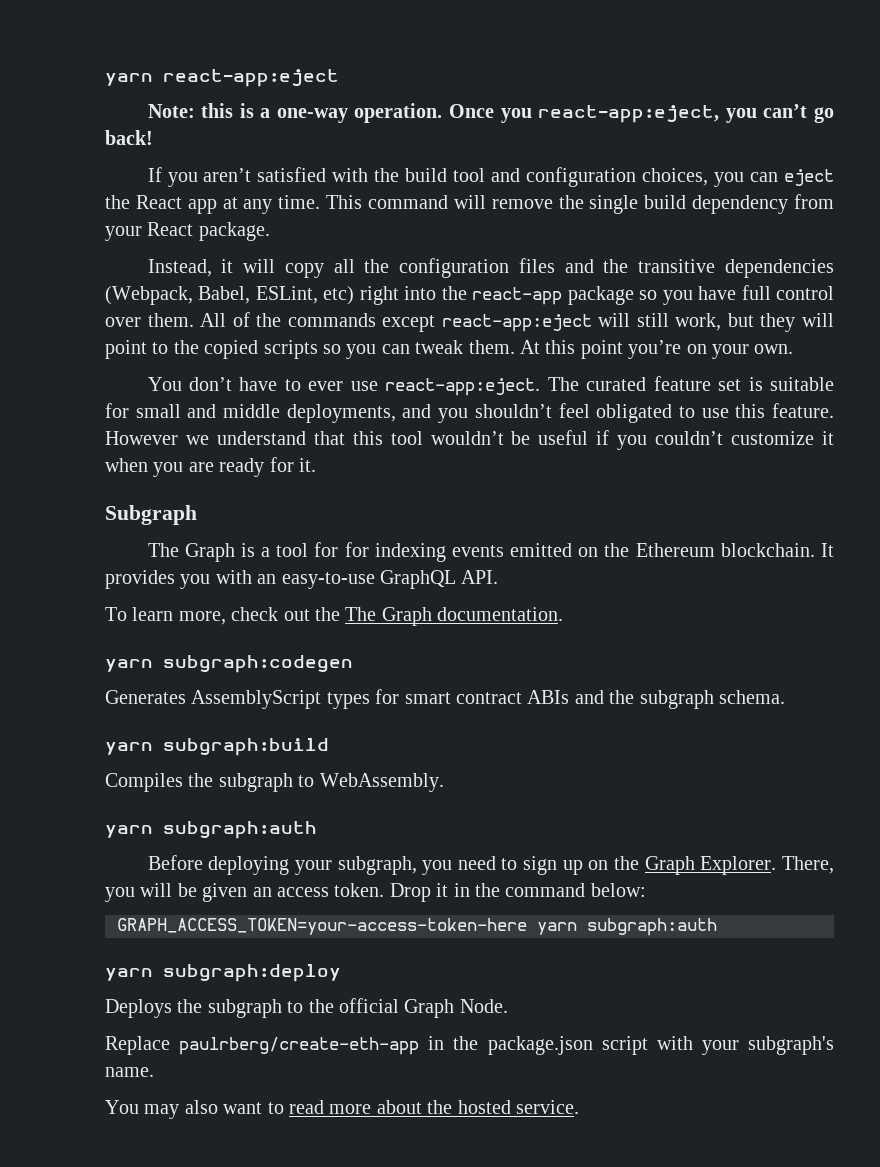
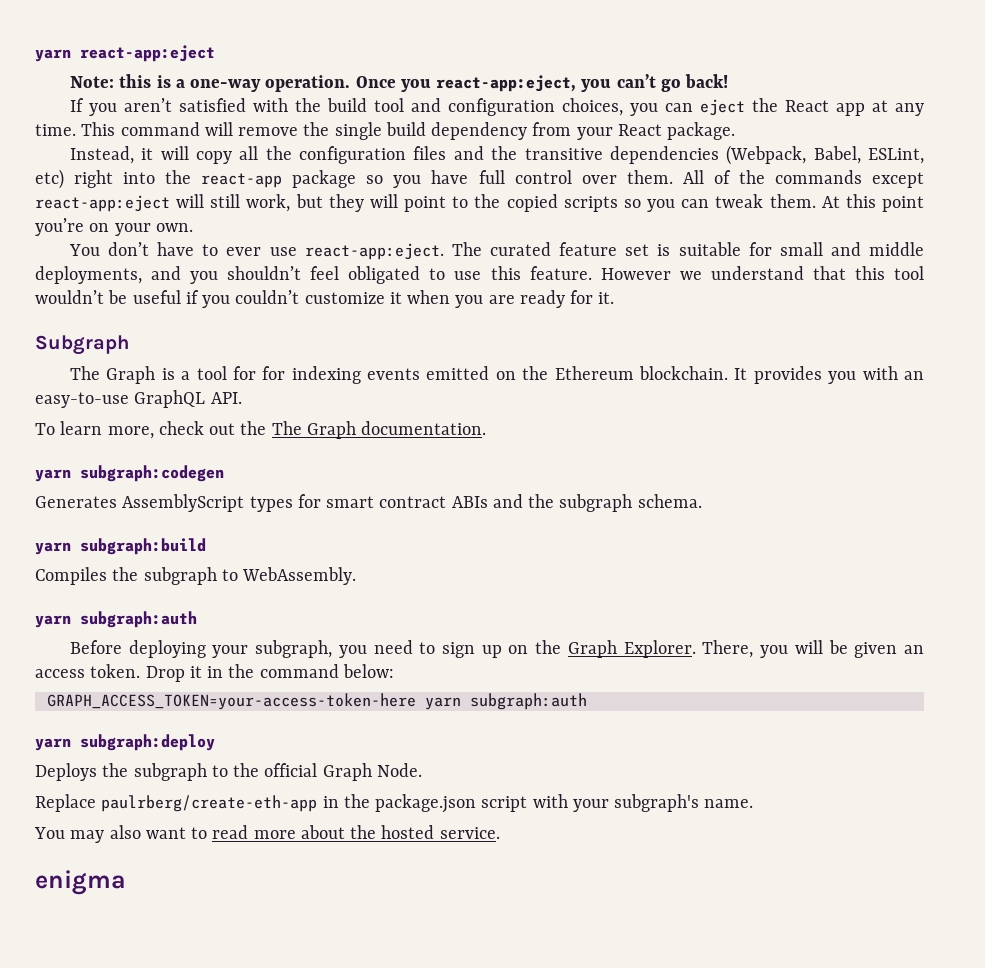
+ enigma

